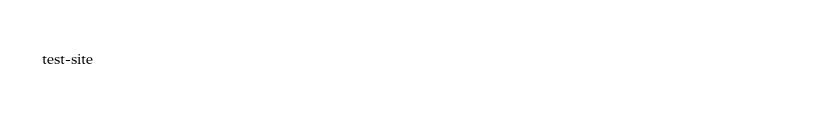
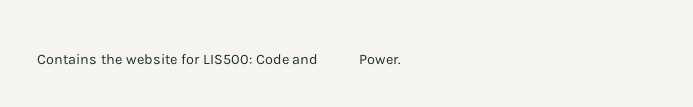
- test-site
+ Contains the website for LIS500: Code and Power.

